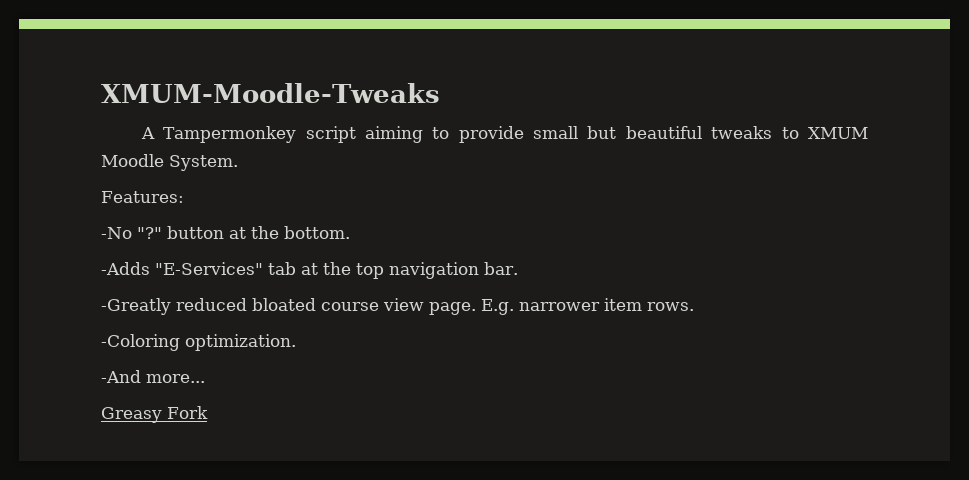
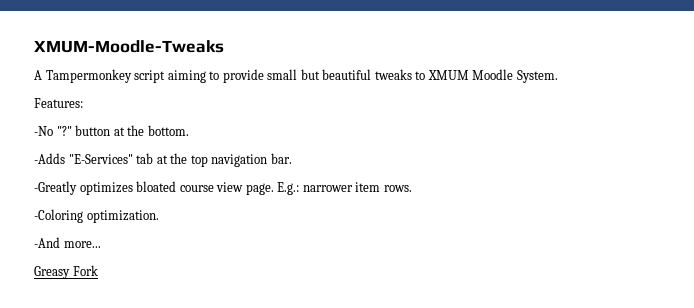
- -Greatly reduced bloated course view page.
+ -Greatly optimizes bloated course view page.
- E.g. narrower item rows.
+ E.g.: narrower item rows.

